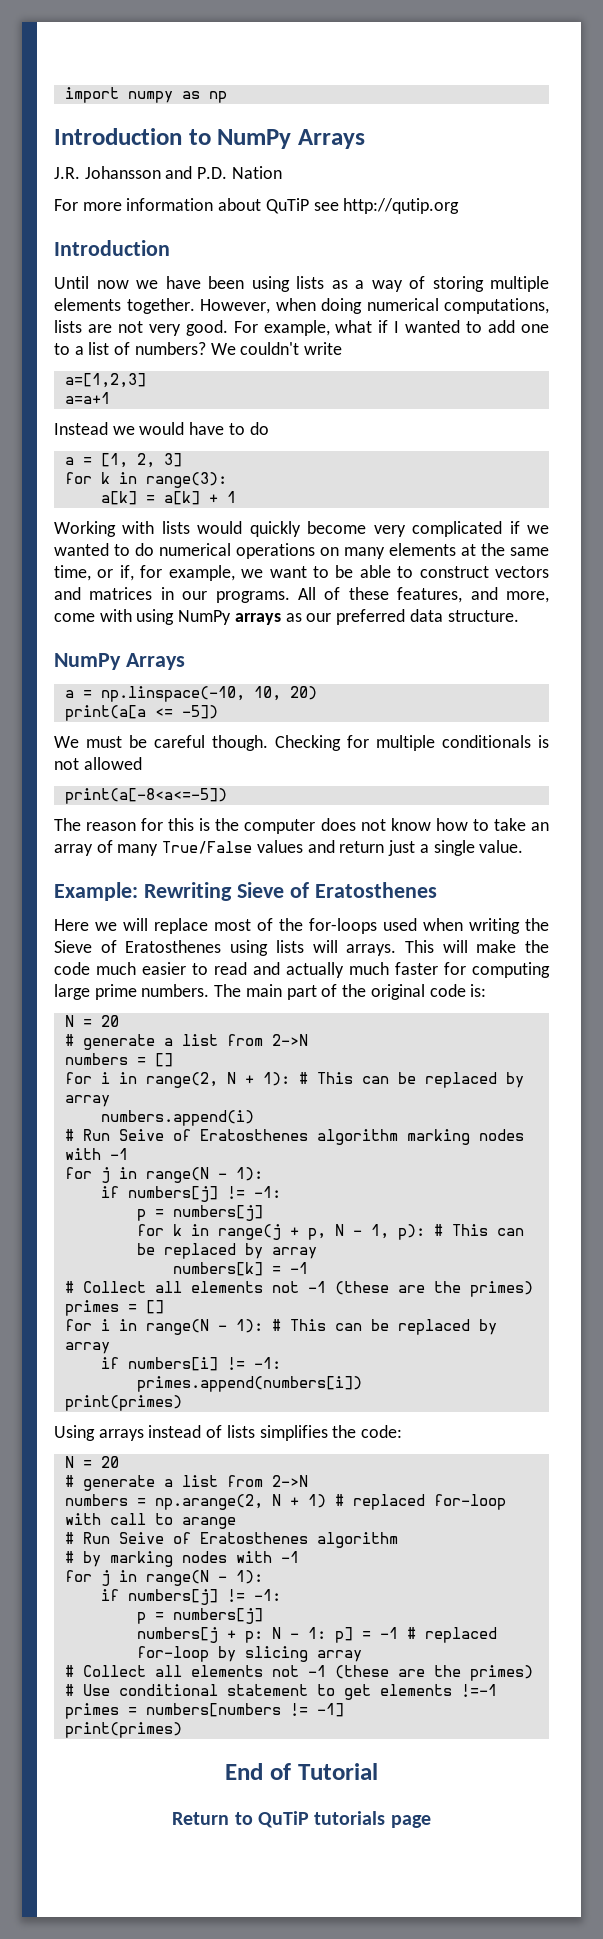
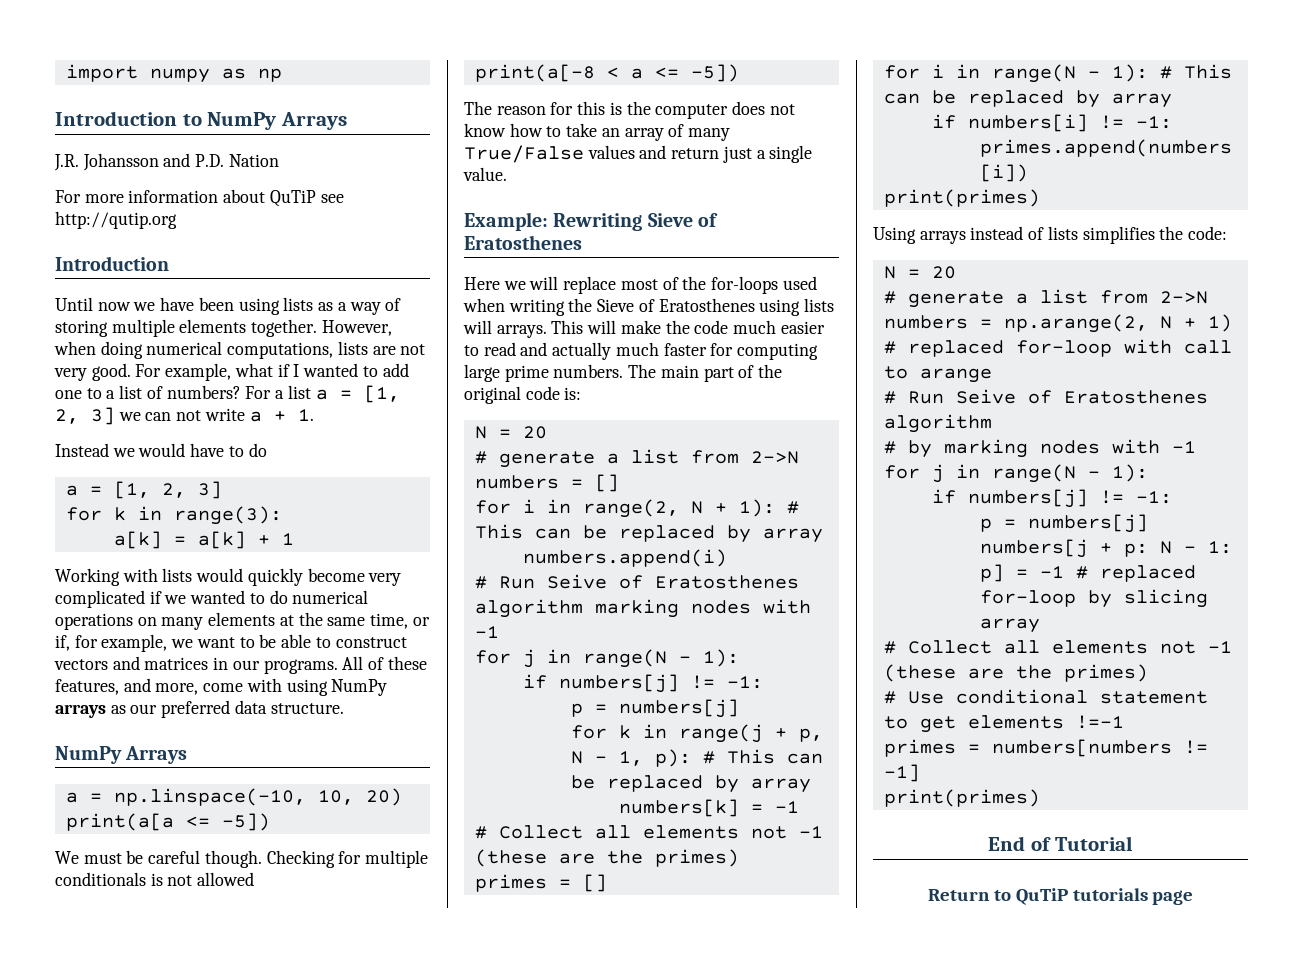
- We couldn't write
- a=[1,2,3]
- a=a+1
+ For a list a = [1, 2, 3] we can not write a + 1.
- print(a[-8<a<=-5])
+ print(a[-8 < a <= -5])

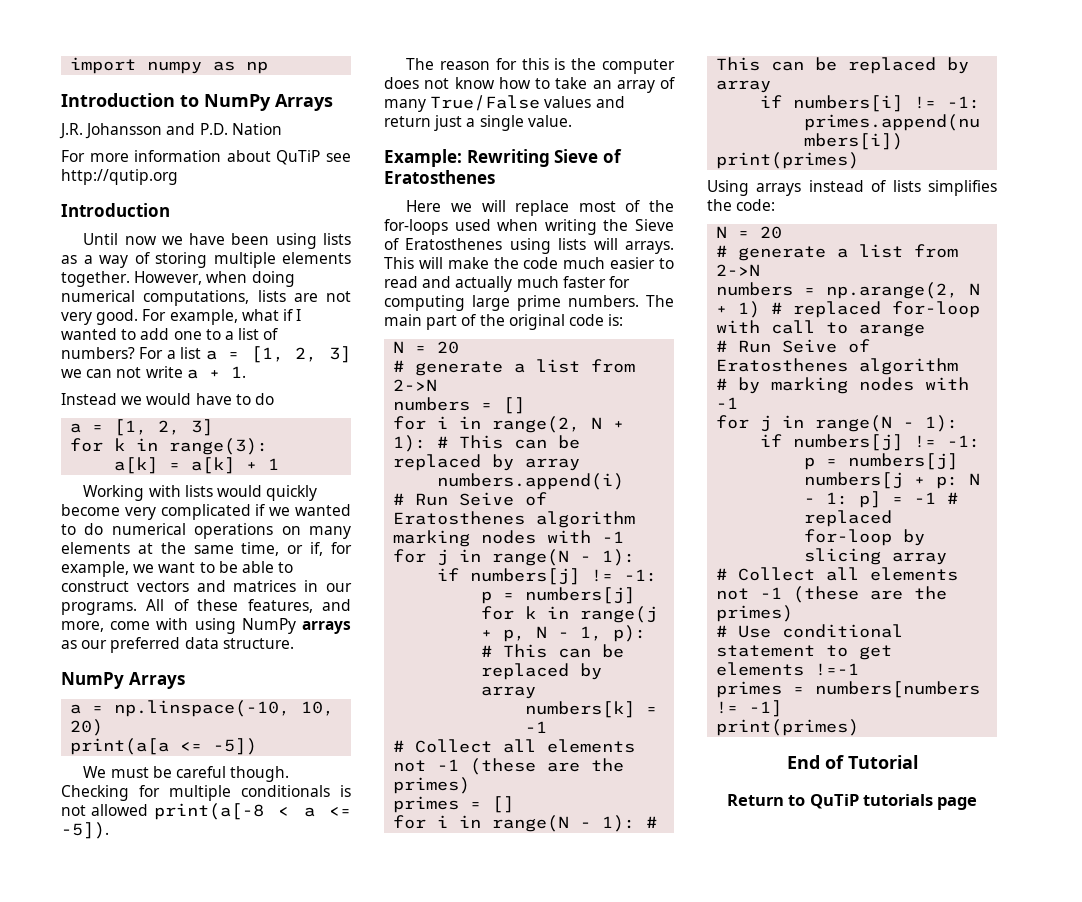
- Checking for multiple conditionals is not allowed
- print(a[-8 < a <= -5])
+ Checking for multiple conditionals is not allowed print(a[-8 < a <= -5]).

